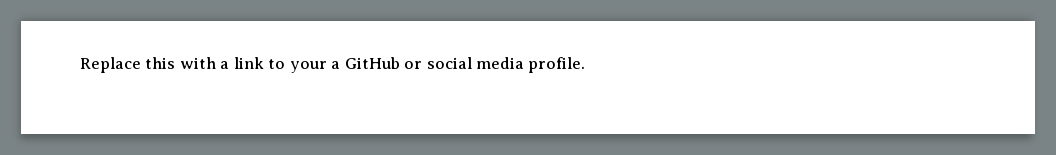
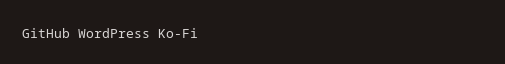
- Replace this with a link to your a GitHub or social media profile.
+ GitHub WordPress Ko-Fi

